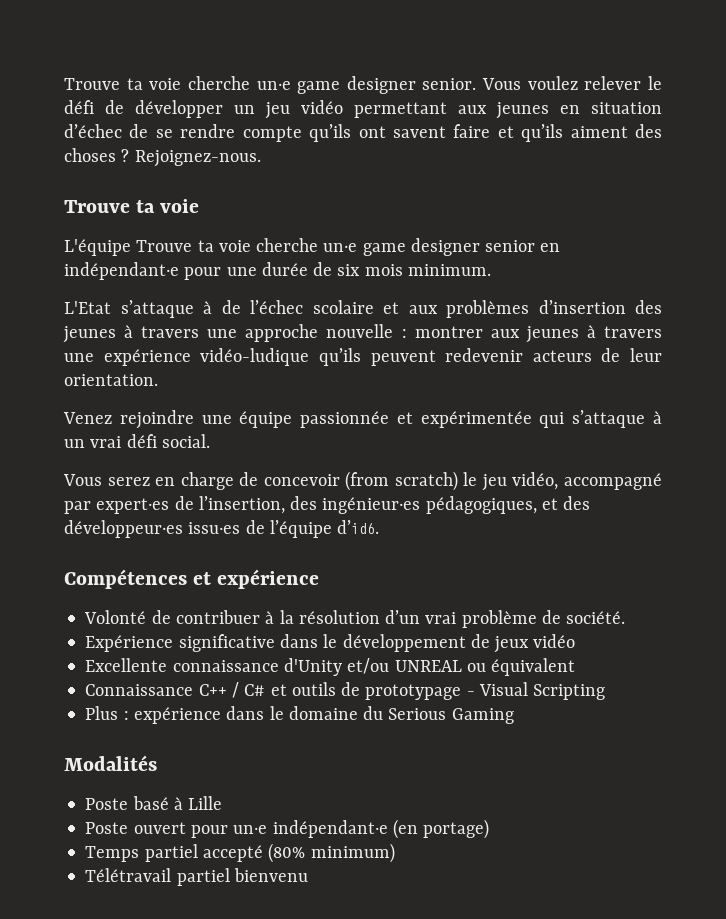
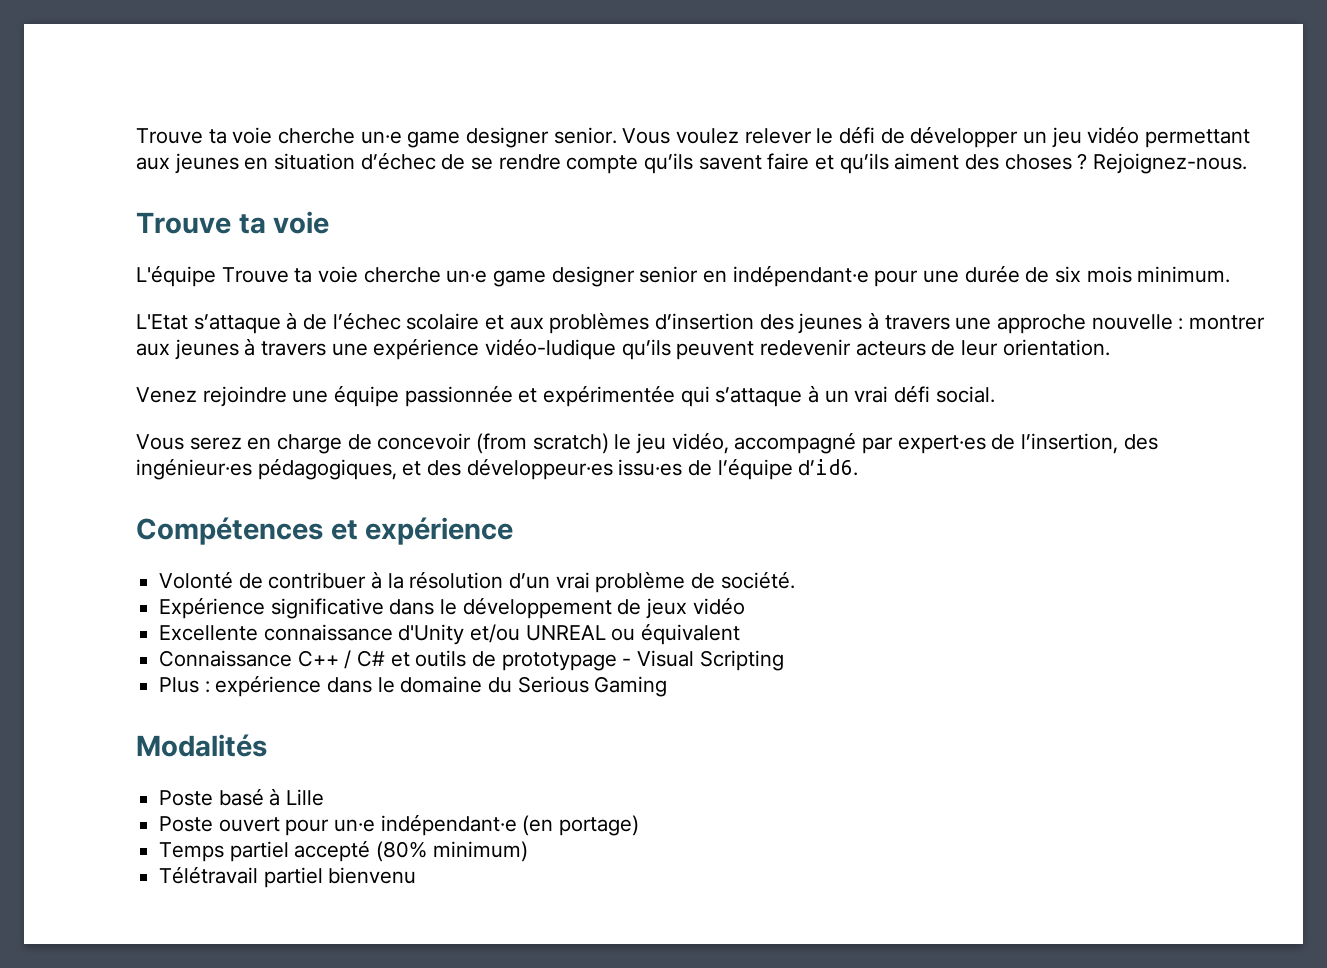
- Vous voulez relever le défi de développer un jeu vidéo permettant aux jeunes en situation d’échec de se rendre compte qu’ils ont savent faire et qu’ils aiment des choses ?
+ Vous voulez relever le défi de développer un jeu vidéo permettant aux jeunes en situation d’échec de se rendre compte qu’ils savent faire et qu’ils aiment des choses ?

